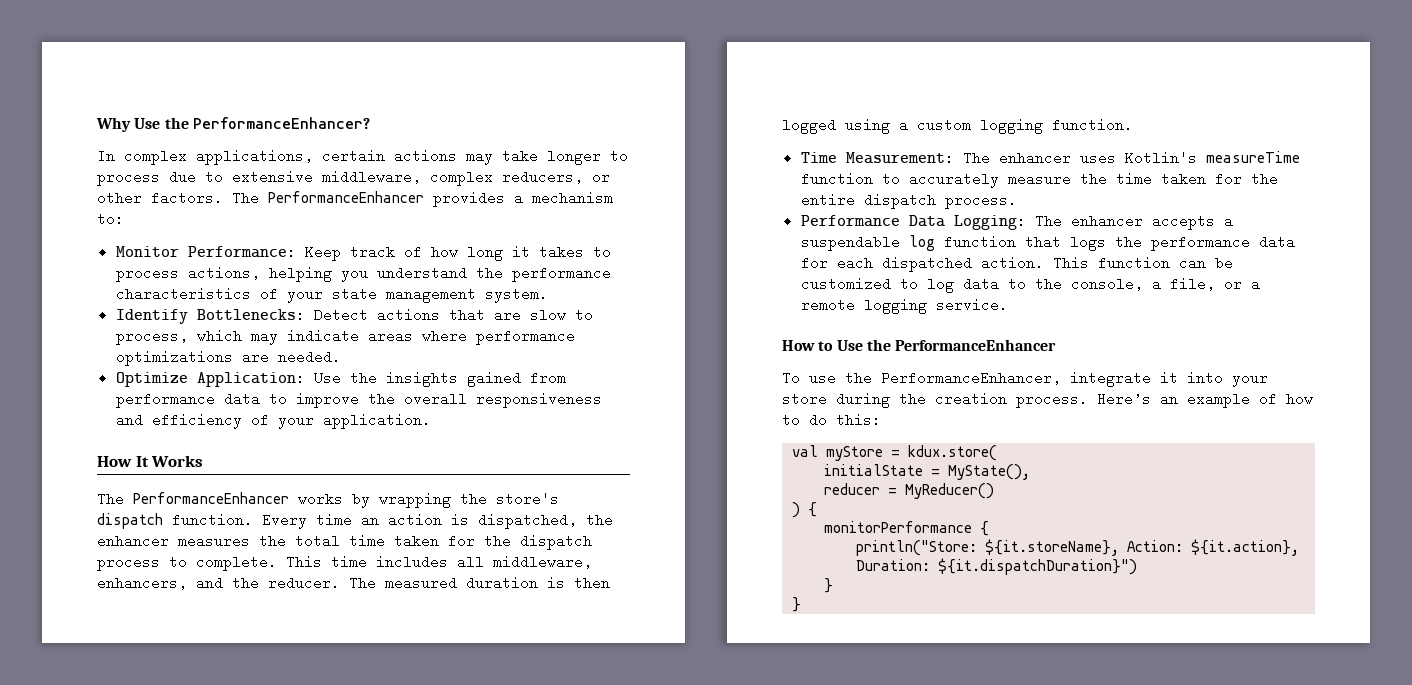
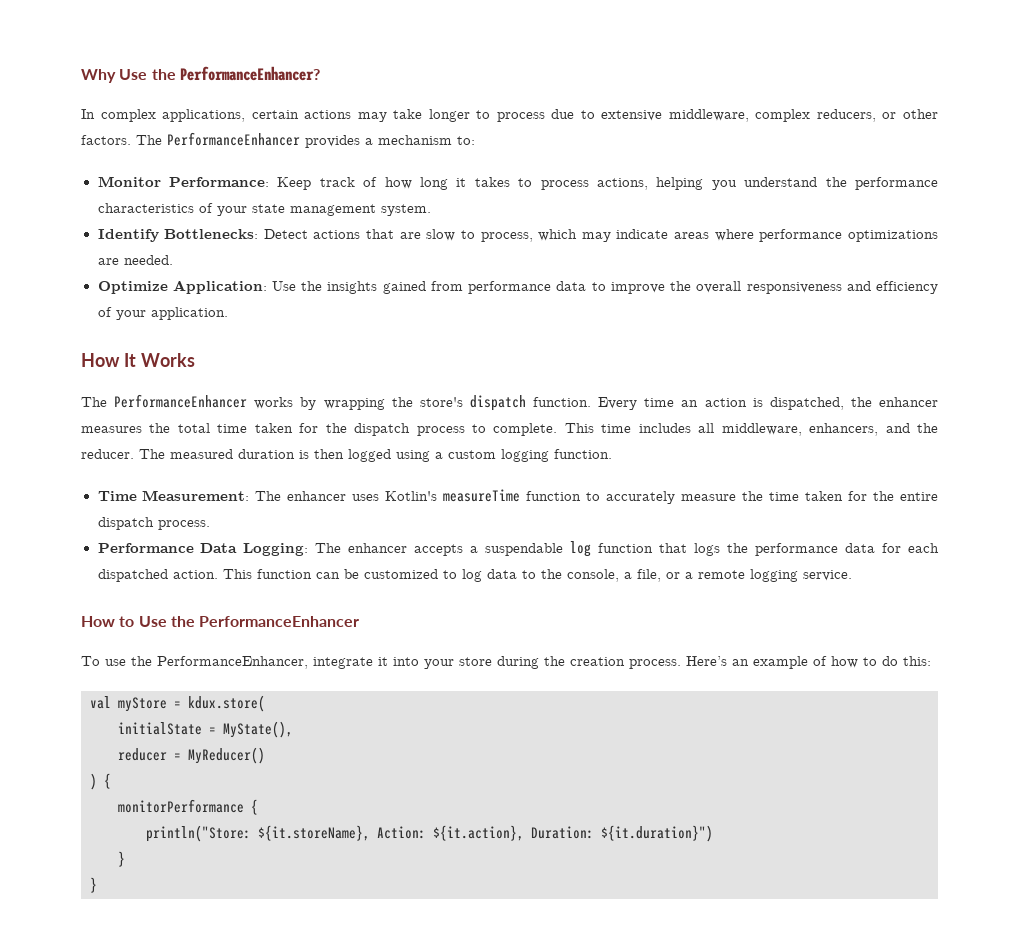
- println("Store: ${it.storeName}, Action: ${it.action}, Duration: ${it.dispatchDuration}")
+ println("Store: ${it.storeName}, Action: ${it.action}, Duration: ${it.duration}")

